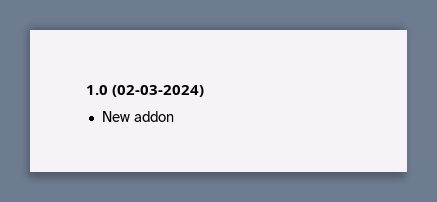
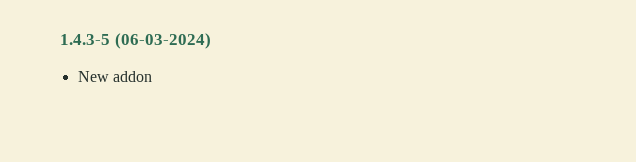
- 1.0 (02-03-2024)
+ 1.4.3-5 (06-03-2024)

